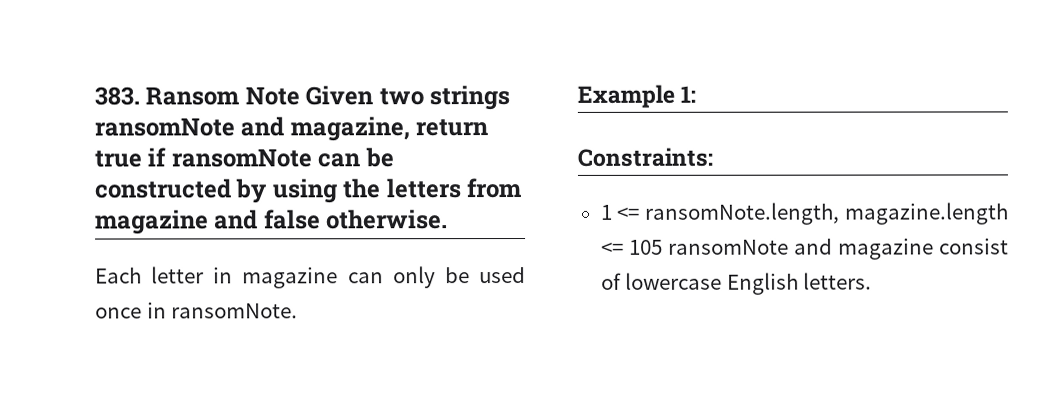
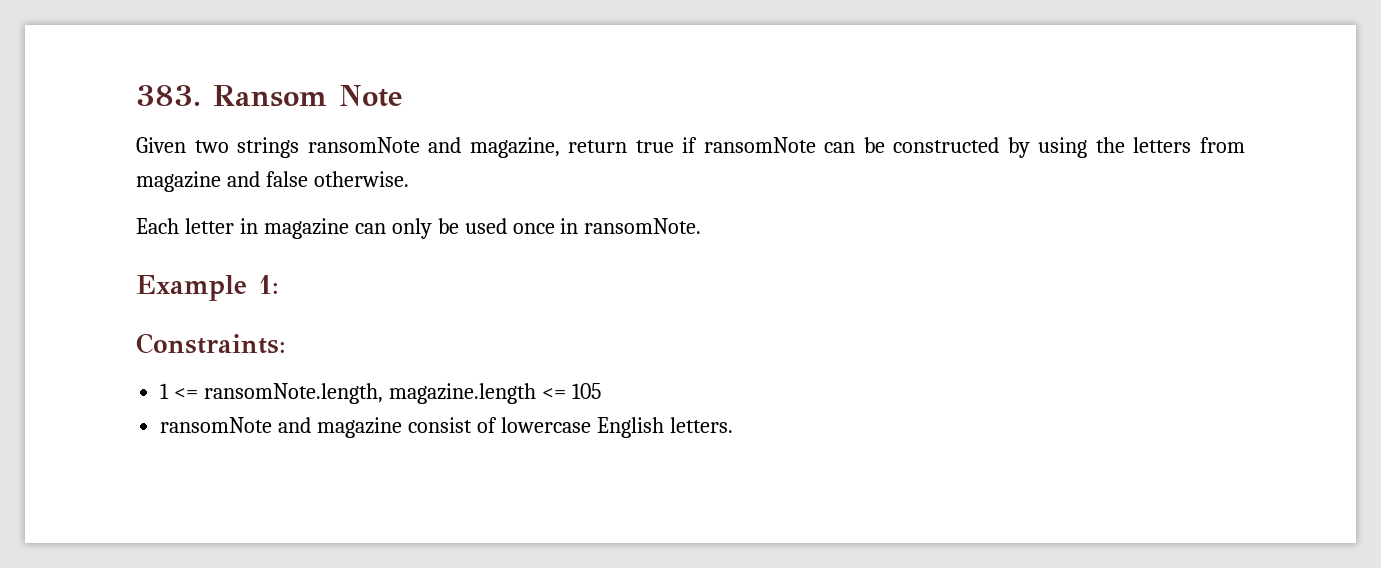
- 383. Ransom Note Given two strings ransomNote and magazine, return true if ransomNote can be constructed by using the letters from magazine and false otherwise.
+ 383. Ransom Note
+ Given two strings ransomNote and magazine, return true if ransomNote can be constructed by using the letters from magazine and false otherwise.
- 1 <= ransomNote.length, magazine.length <= 105 ransomNote and magazine consist of lowercase English letters.
+ 1 <= ransomNote.length, magazine.length <= 105
+ ransomNote and magazine consist of lowercase English letters.

